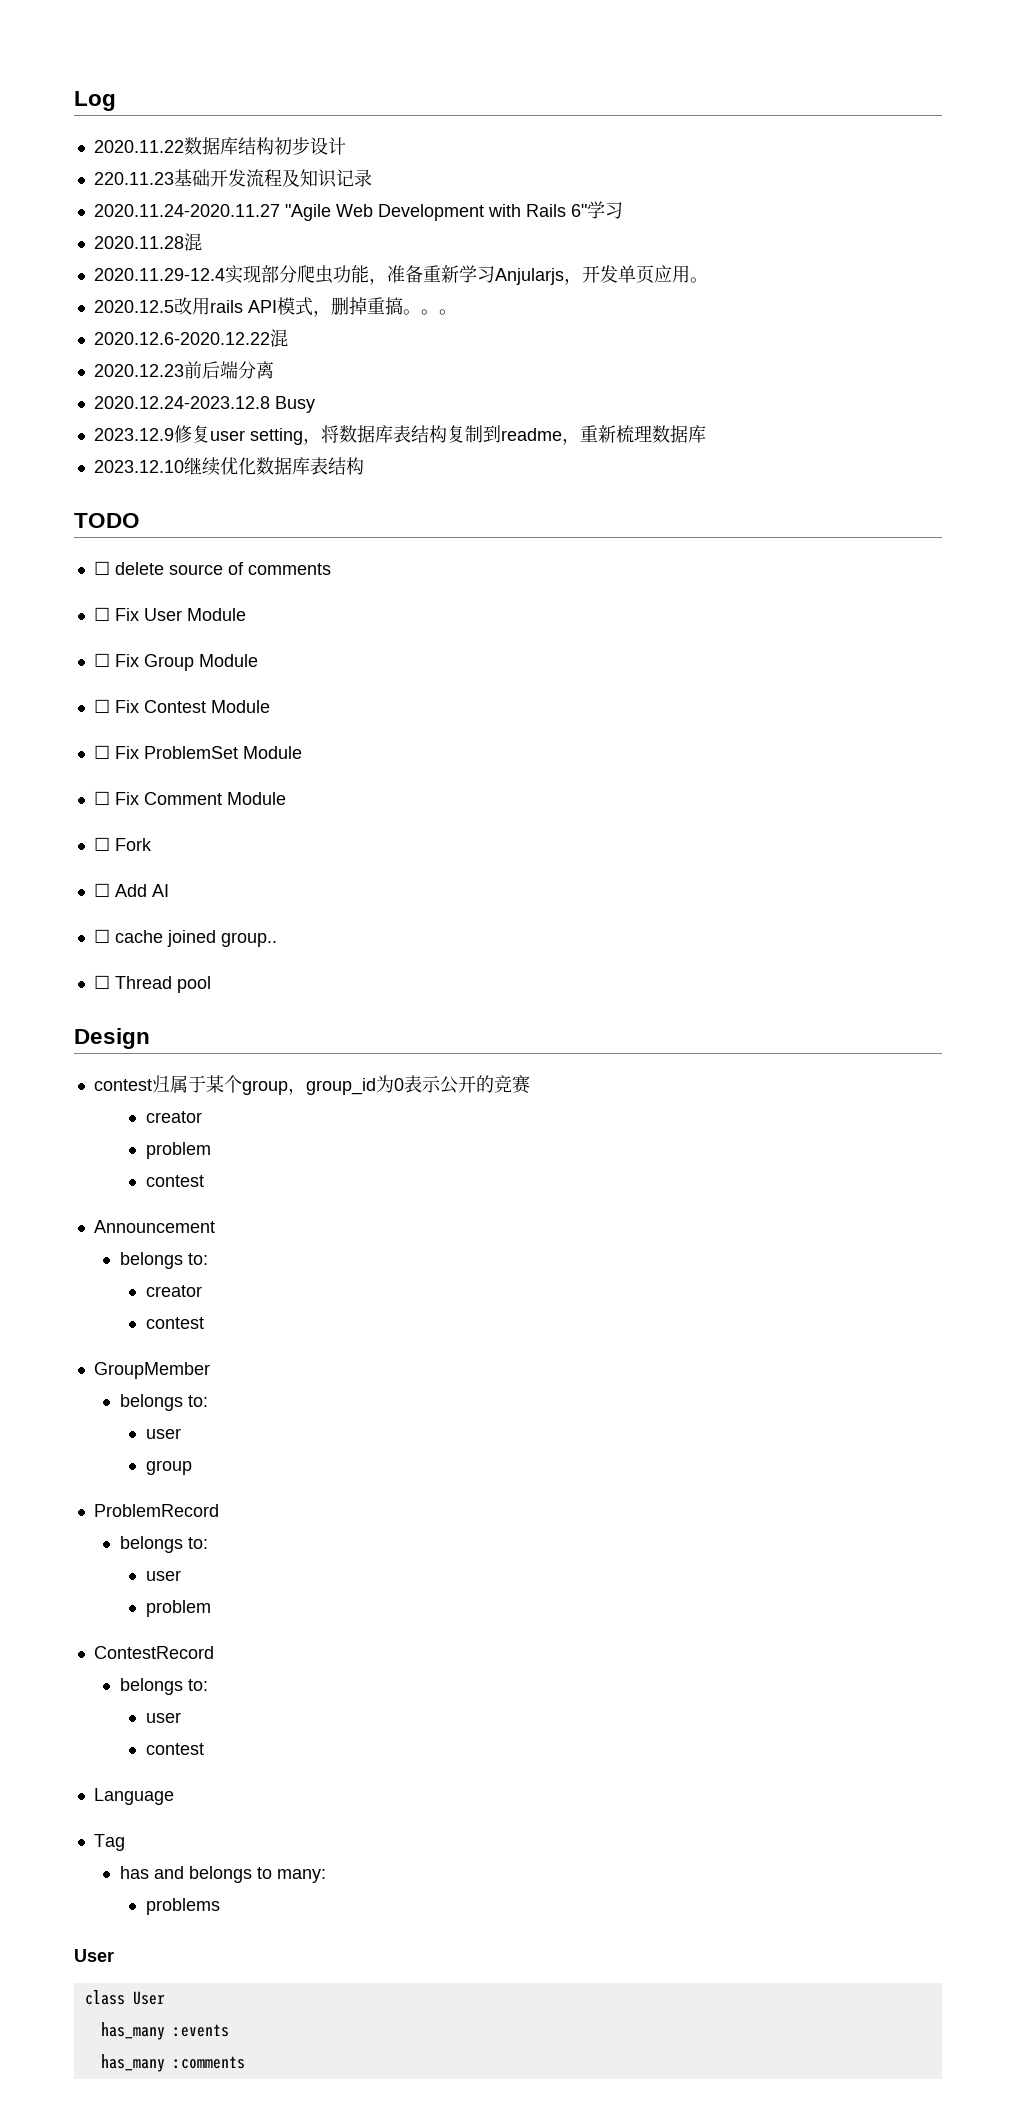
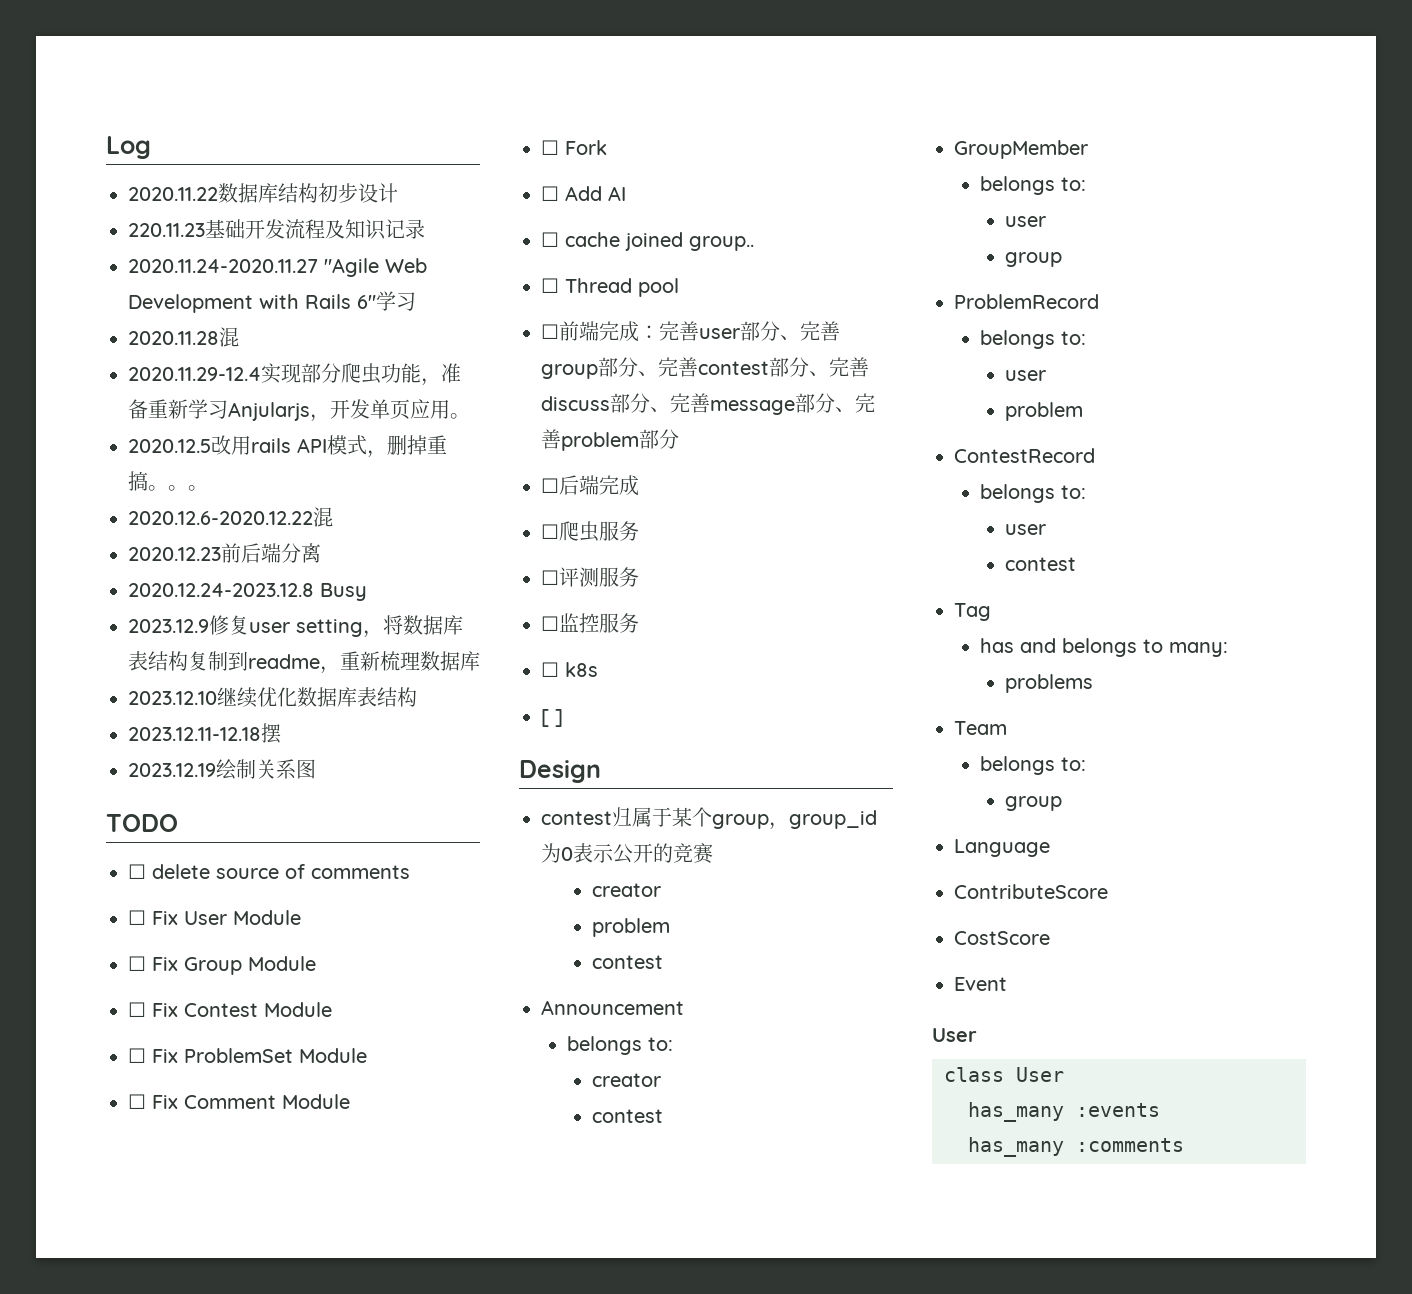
+ 2023.12.11-12.18摆
+ 2023.12.19绘制关系图
+ ☐前端完成：完善user部分、完善group部分、完善contest部分、完善discuss部分、完善message部分、完善problem部分
+ ☐后端完成
+ ☐爬虫服务
+ ☐评测服务
+ ☐监控服务
+ ☐ k8s
+ [ ]
- Language
+ Team
+ belongs to:
+ group
+ Language
+ ContributeScore
+ CostScore
+ Event

